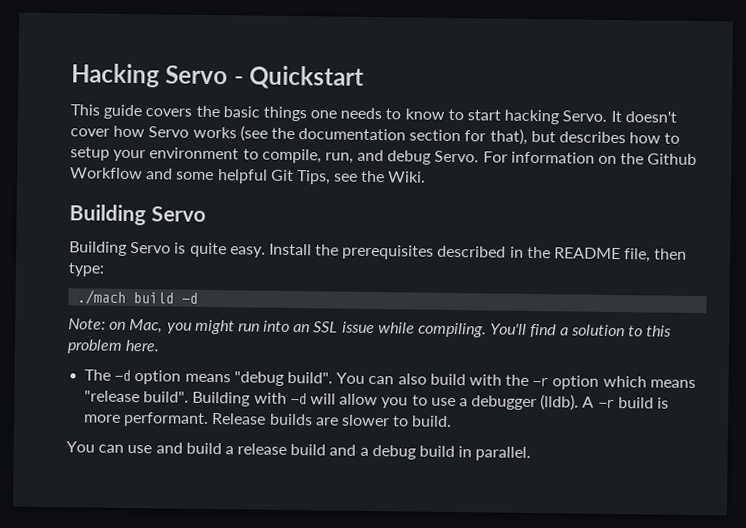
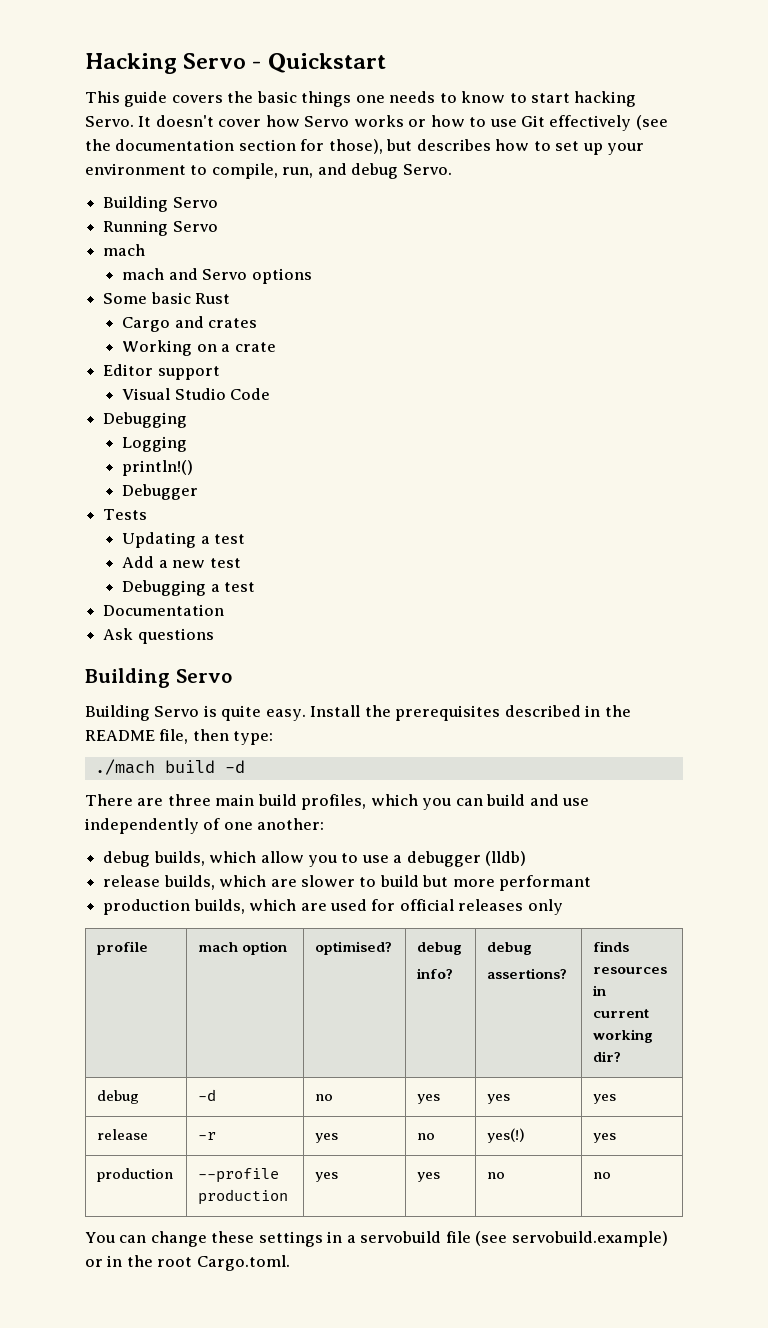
- It doesn't cover how Servo works (see the documentation section for that), but describes how to setup your environment to compile, run, and debug Servo. For information on the Github Workflow and some helpful Git Tips, see the Wiki.
+ It doesn't cover how Servo works or how to use Git effectively (see the documentation section for those), but describes how to set up your environment to compile, run, and debug Servo.
+ Building Servo
+ Running Servo
+ mach
+ mach and Servo options
+ Some basic Rust
+ Cargo and crates
+ Working on a crate
+ Editor support
+ Visual Studio Code
+ Debugging
+ Logging
+ println!()
+ Debugger
+ Tests
+ Updating a test
+ Add a new test
+ Debugging a test
+ Documentation
+ Ask questions
- Note: on Mac, you might run into an SSL issue while compiling. You'll find a solution to this problem here.
- The -d option means "debug build". You can also build with the -r option which means "release build". Building with -d will allow you to use a debugger (lldb). A -r build is more performant. Release builds are slower to build.
- You can use and build a release build and a debug build in parallel.
+ There are three main build profiles, which you can build and use independently of one another:
+ debug builds, which allow you to use a debugger (lldb)
+ release builds, which are slower to build but more performant
+ production builds, which are used for official releases only
+ profile | mach option | optimised? | debug
+ info? | debug
+ assertions? | finds resources in
+ current working dir?
+ debug | -d | no | yes | yes | yes
+ release | -r | yes | no | yes(!) | yes
+ production | --profile production | yes | yes | no | no
+ You can change these settings in a servobuild file (see servobuild.example) or in the root Cargo.toml.

